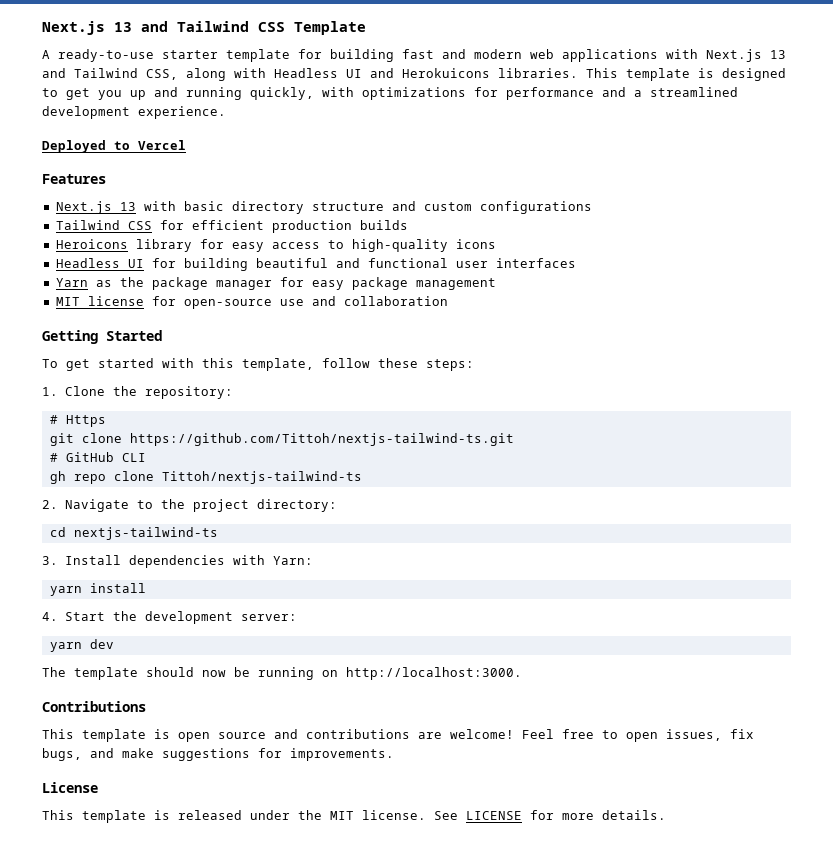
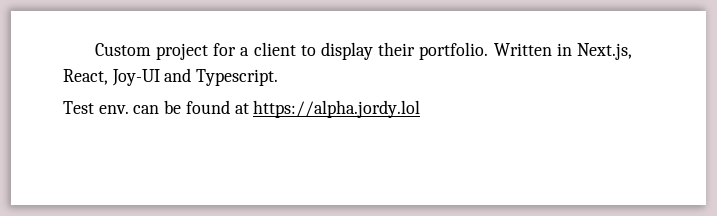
- Next.js 13 and Tailwind CSS Template
- A ready-to-use starter template for building fast and modern web applications with Next.js 13 and Tailwind CSS, along with Headless UI and Herokuicons libraries. This template is designed to get you up and running quickly, with optimizations for performance and a streamlined development experience.
- Deployed to Vercel
- Features
- Next.js 13 with basic directory structure and custom configurations
- Tailwind CSS for efficient production builds
- Heroicons library for easy access to high-quality icons
- Headless UI for building beautiful and functional user interfaces
- Yarn as the package manager for easy package management
- MIT license for open-source use and collaboration
- Getting Started
- To get started with this template, follow these steps:
- 1. Clone the repository:
- # Https
- git clone https://github.com/Tittoh/nextjs-tailwind-ts.git
- # GitHub CLI
- gh repo clone Tittoh/nextjs-tailwind-ts
- 2. Navigate to the project directory:
- cd nextjs-tailwind-ts
- 3. Install dependencies with Yarn:
- yarn install
- 4. Start the development server:
- yarn dev
- The template should now be running on http://localhost:3000.
- Contributions
- This template is open source and contributions are welcome! Feel free to open issues, fix bugs, and make suggestions for improvements.
- License
- This template is released under the MIT license. See LICENSE for more details.
+ Custom project for a client to display their portfolio. Written in Next.js, React, Joy-UI and Typescript.
+ Test env. can be found at https://alpha.jordy.lol

